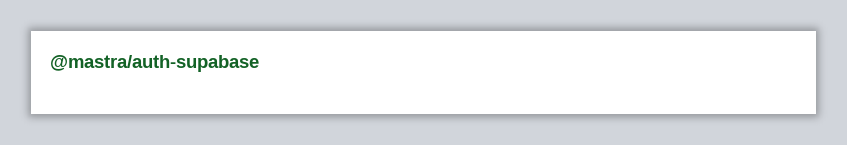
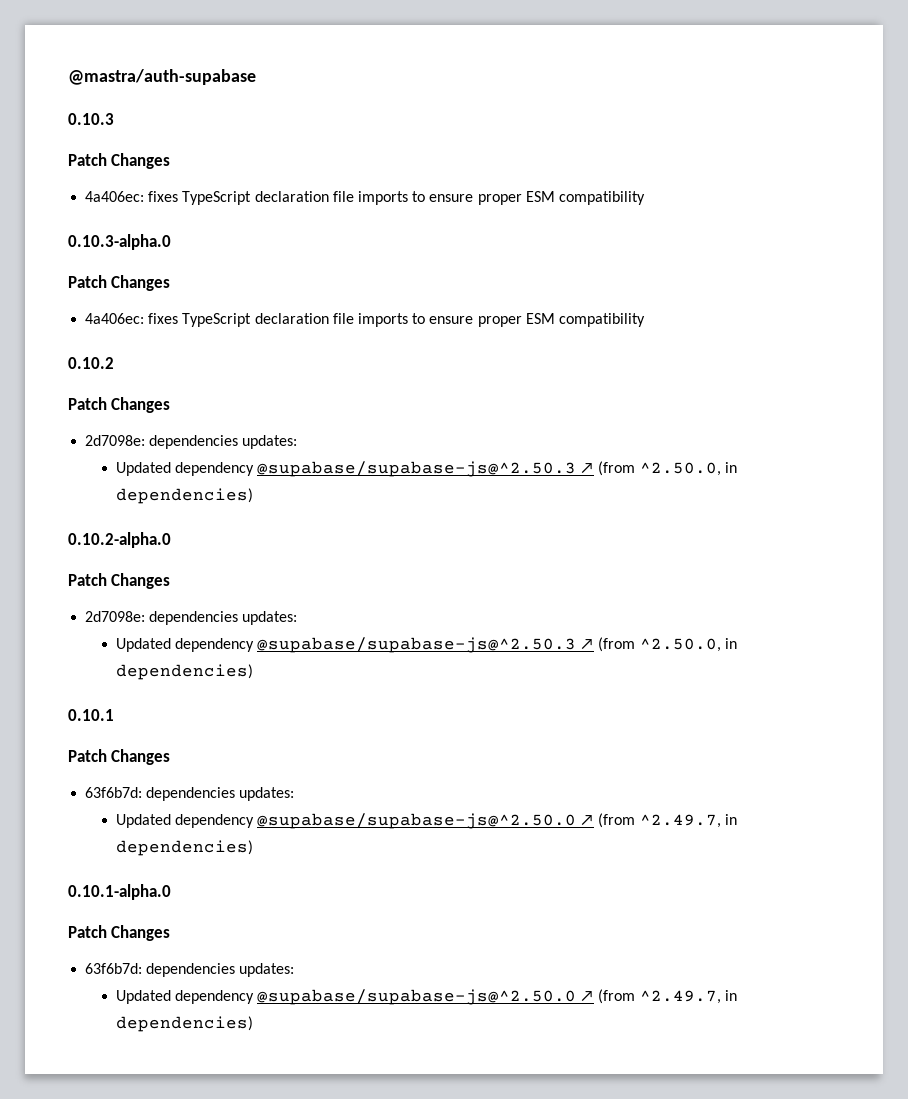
+ 0.10.3
+ Patch Changes
+ 4a406ec: fixes TypeScript declaration file imports to ensure proper ESM compatibility
+ 0.10.3-alpha.0
+ Patch Changes
+ 4a406ec: fixes TypeScript declaration file imports to ensure proper ESM compatibility
+ 0.10.2
+ Patch Changes
+ 2d7098e: dependencies updates:
+ Updated dependency @supabase/supabase-js@^2.50.3 ↗ (from ^2.50.0, in dependencies)
+ 0.10.2-alpha.0
+ Patch Changes
+ 2d7098e: dependencies updates:
+ Updated dependency @supabase/supabase-js@^2.50.3 ↗ (from ^2.50.0, in dependencies)
+ 0.10.1
+ Patch Changes
+ 63f6b7d: dependencies updates:
+ Updated dependency @supabase/supabase-js@^2.50.0 ↗ (from ^2.49.7, in dependencies)
+ 0.10.1-alpha.0
+ Patch Changes
+ 63f6b7d: dependencies updates:
+ Updated dependency @supabase/supabase-js@^2.50.0 ↗ (from ^2.49.7, in dependencies)

